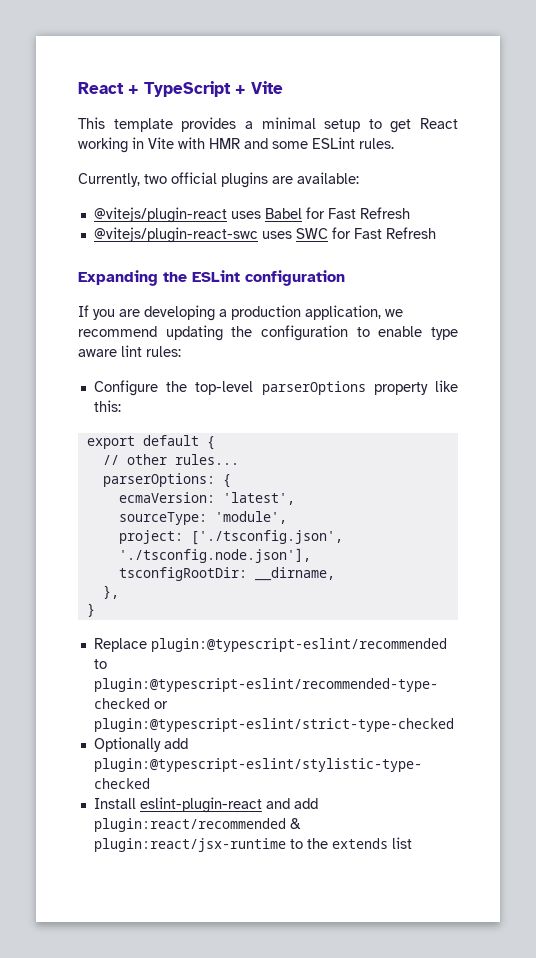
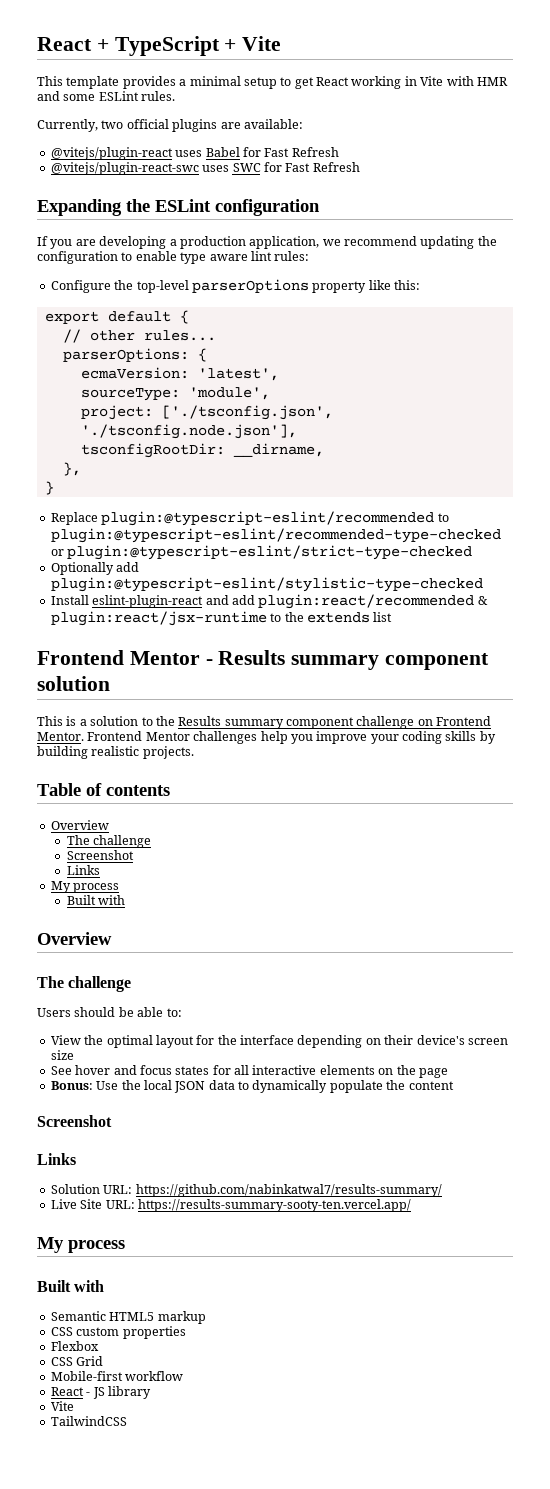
+ Frontend Mentor - Results summary component solution
+ This is a solution to the Results summary component challenge on Frontend Mentor. Frontend Mentor challenges help you improve your coding skills by building realistic projects.
+ Table of contents
+ Overview
+ The challenge
+ Screenshot
+ Links
+ My process
+ Built with
+ Overview
+ The challenge
+ Users should be able to:
+ View the optimal layout for the interface depending on their device's screen size
+ See hover and focus states for all interactive elements on the page
+ Bonus: Use the local JSON data to dynamically populate the content
+ Screenshot
+ Links
+ Solution URL: https://github.com/nabinkatwal7/results-summary/
+ Live Site URL: https://results-summary-sooty-ten.vercel.app/
+ My process
+ Built with
+ Semantic HTML5 markup
+ CSS custom properties
+ Flexbox
+ CSS Grid
+ Mobile-first workflow
+ React - JS library
+ Vite
+ TailwindCSS

